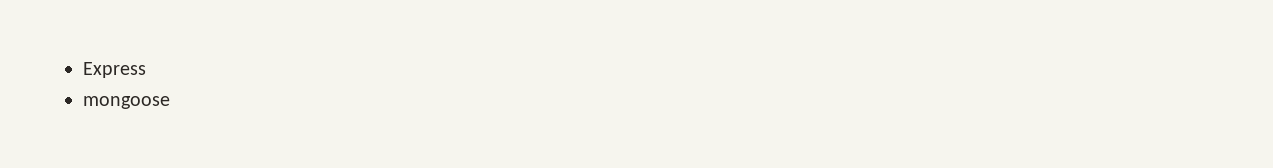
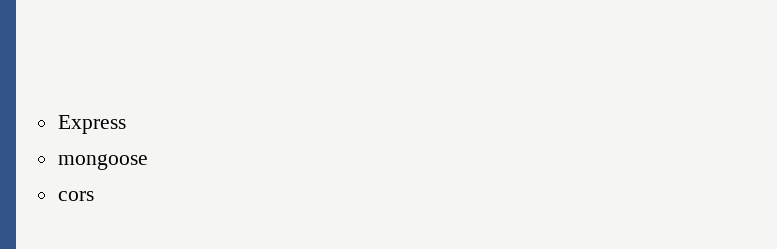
+ cors

